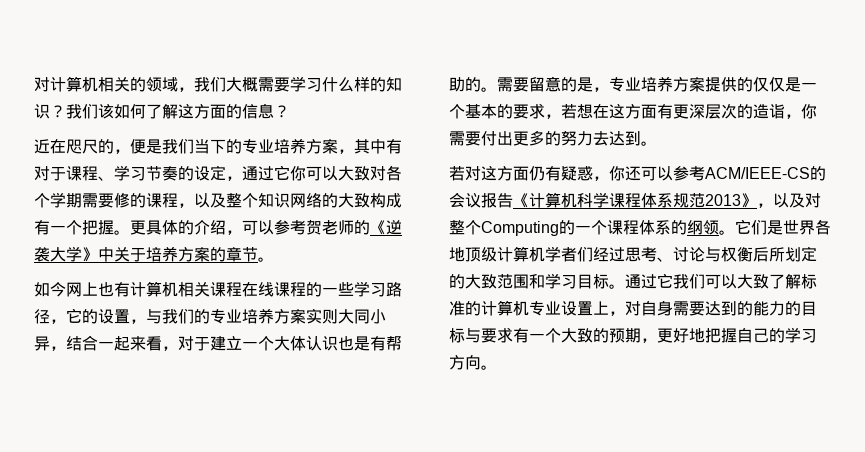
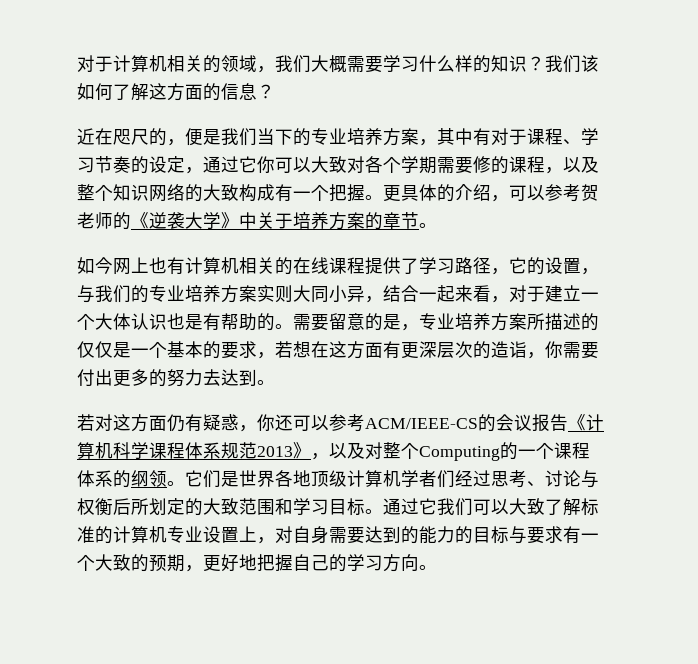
- 对计算机相关的领域，我们大概需要学习什么样的知识？
+ 对于计算机相关的领域，我们大概需要学习什么样的知识？
- 如今网上也有计算机相关课程在线课程的一些学习路径，它的设置，与我们的专业培养方案实则大同小异，结合一起来看，对于建立一个大体认识也是有帮助的。
+ 如今网上也有计算机相关的在线课程提供了学习路径，它的设置，与我们的专业培养方案实则大同小异，结合一起来看，对于建立一个大体认识也是有帮助的。
- 需要留意的是，专业培养方案提供的仅仅是一个基本的要求，若想在这方面有更深层次的造诣，你需要付出更多的努力去达到。
+ 需要留意的是，专业培养方案所描述的仅仅是一个基本的要求，若想在这方面有更深层次的造诣，你需要付出更多的努力去达到。

